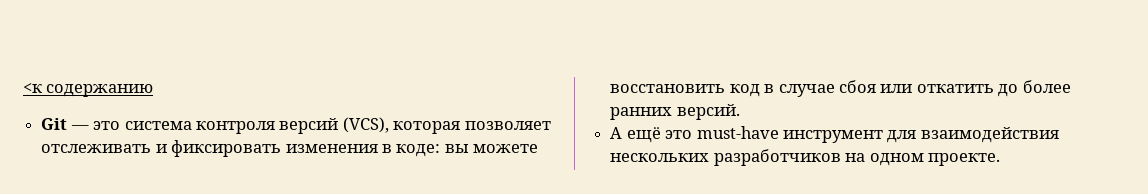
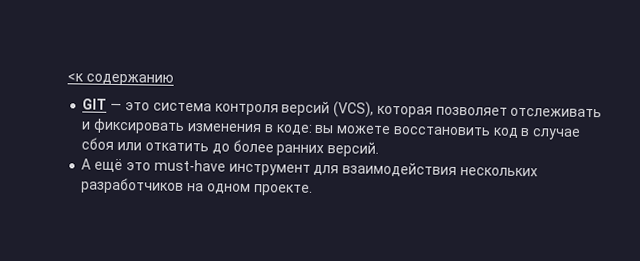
- Git — это система контроля версий (VCS), которая позволяет отслеживать и фиксировать изменения в коде: вы можете восстановить код в случае сбоя или откатить до более ранних версий.
+ GIT — это система контроля версий (VCS), которая позволяет отслеживать и фиксировать изменения в коде: вы можете восстановить код в случае сбоя или откатить до более ранних версий.

